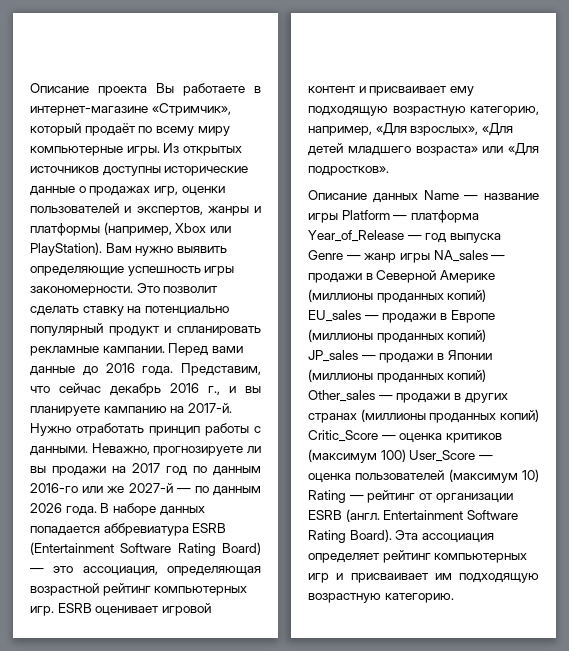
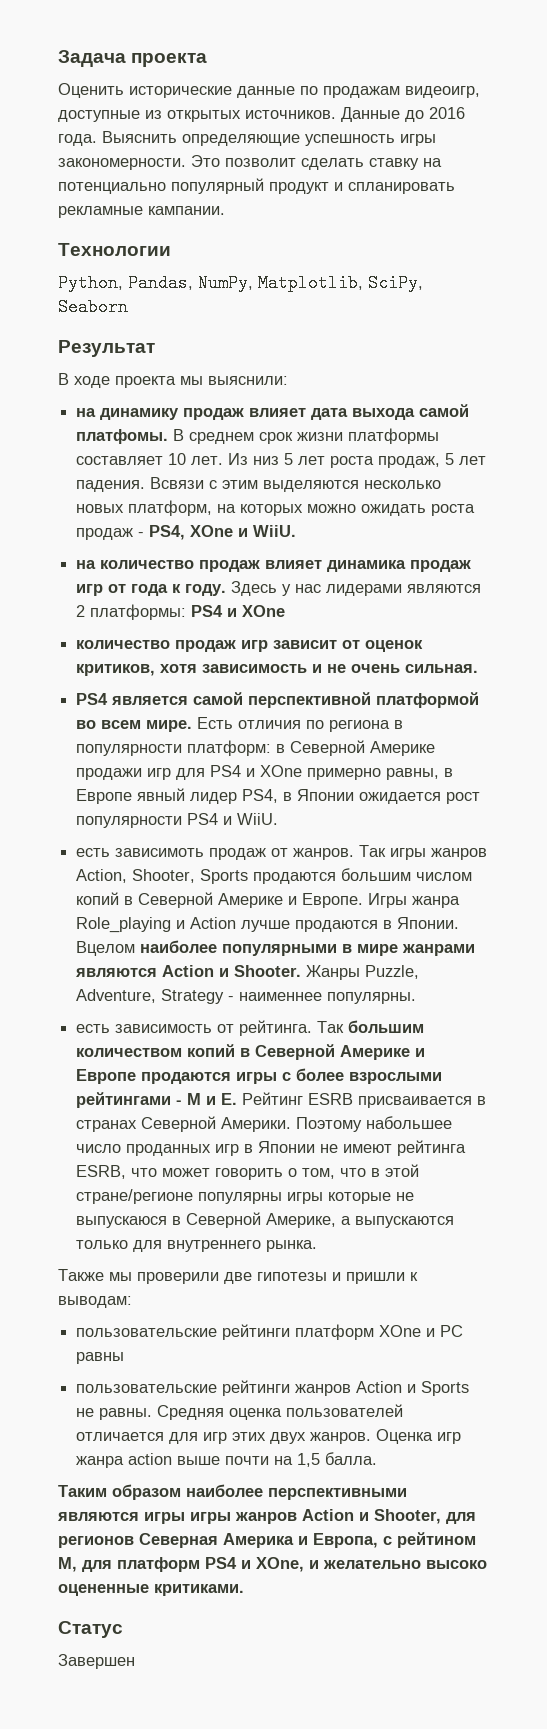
- Описание проекта Вы работаете в интернет-магазине «Стримчик», который продаёт по всему миру компьютерные игры. Из открытых источников доступны исторические данные о продажах игр, оценки пользователей и экспертов, жанры и платформы (например, Xbox или PlayStation). Вам нужно выявить определяющие успешность игры закономерности.
+ Задача проекта
+ Оценить исторические данные по продажам видеоигр, доступные из открытых источников. Данные до 2016 года. Выяснить определяющие успешность игры закономерности.
- Это позволит сделать ставку на потенциально популярный продукт и спланировать рекламные кампании. Перед вами данные до 2016 года. Представим, что сейчас декабрь 2016 г., и вы планируете кампанию на 2017-й. Нужно отработать принцип работы с данными. Неважно, прогнозируете ли вы продажи на 2017 год по данным 2016-го или же 2027-й — по данным 2026 года. В наборе данных попадается аббревиатура ESRB (Entertainment Software Rating Board) — это ассоциация, определяющая возрастной рейтинг компьютерных игр. ESRB оценивает игровой контент и присваивает ему подходящую возрастную категорию, например, «Для взрослых», «Для детей младшего возраста» или «Для подростков».
- Описание данных Name — название игры Platform — платформа Year_of_Release — год выпуска Genre — жанр игры NA_sales — продажи в Северной Америке (миллионы проданных копий) EU_sales — продажи в Европе (миллионы проданных копий) JP_sales — продажи в Японии (миллионы проданных копий) Other_sales — продажи в других странах (миллионы проданных копий) Critic_Score — оценка критиков (максимум 100) User_Score — оценка пользователей (максимум 10) Rating — рейтинг от организации ESRB (англ. Entertainment Software Rating Board). Эта ассоциация определяет рейтинг компьютерных игр и присваивает им подходящую возрастную категорию.
+ Это позволит сделать ставку на потенциально популярный продукт и спланировать рекламные кампании.
+ Технологии
+ Python, Pandas, NumPy, Matplotlib, SciPy, Seaborn
+ Результат
+ В ходе проекта мы выяснили:
+ на динамику продаж влияет дата выхода самой платфомы. В среднем срок жизни платформы составляет 10 лет. Из низ 5 лет роста продаж, 5 лет падения. Всвязи с этим выделяются несколько новых платформ, на которых можно ожидать роста продаж - PS4, XOne и WiiU.
+ на количество продаж влияет динамика продаж игр от года к году. Здесь у нас лидерами являются 2 платформы: PS4 и XOne
+ количество продаж игр зависит от оценок критиков, хотя зависимость и не очень сильная.
+ PS4 является самой перспективной платформой во всем мире. Есть отличия по региона в популярности платформ: в Северной Америке продажи игр для PS4 и XOne примерно равны, в Европе явный лидер PS4, в Японии ожидается рост популярности PS4 и WiiU.
+ есть зависимоть продаж от жанров. Так игры жанров Action, Shooter, Sports продаются большим числом копий в Северной Америке и Европе. Игры жанра Role_playing и Action лучше продаются в Японии. Вцелом наиболее популярными в мире жанрами являются Action и Shooter. Жанры Puzzle, Adventure, Strategy - наименнее популярны.
+ есть зависимость от рейтинга. Так большим количеством копий в Северной Америке и Европе продаются игры с более взрослыми рейтингами - М и E. Рейтинг ESRB присваивается в странах Северной Америки. Поэтому набольшее число проданных игр в Японии не имеют рейтинга ESRB, что может говорить о том, что в этой стране/регионе популярны игры которые не выпускаюся в Северной Америке, а выпускаются только для внутреннего рынка.
+ Также мы проверили две гипотезы и пришли к выводам:
+ пользовательские рейтинги платформ XOne и PC равны
+ пользовательские рейтинги жанров Action и Sports не равны. Средняя оценка пользователей отличается для игр этих двух жанров. Оценка игр жанра action выше почти на 1,5 балла.
+ Таким образом наиболее перспективными являются игры игры жанров Action и Shooter, для регионов Северная Америка и Европа, с рейтином М, для платформ PS4 и XOne, и желательно высоко оцененные критиками.
+ Статус
+ Завершен

